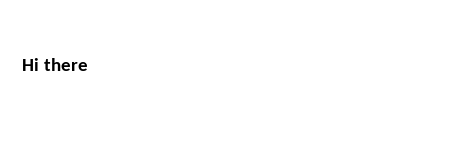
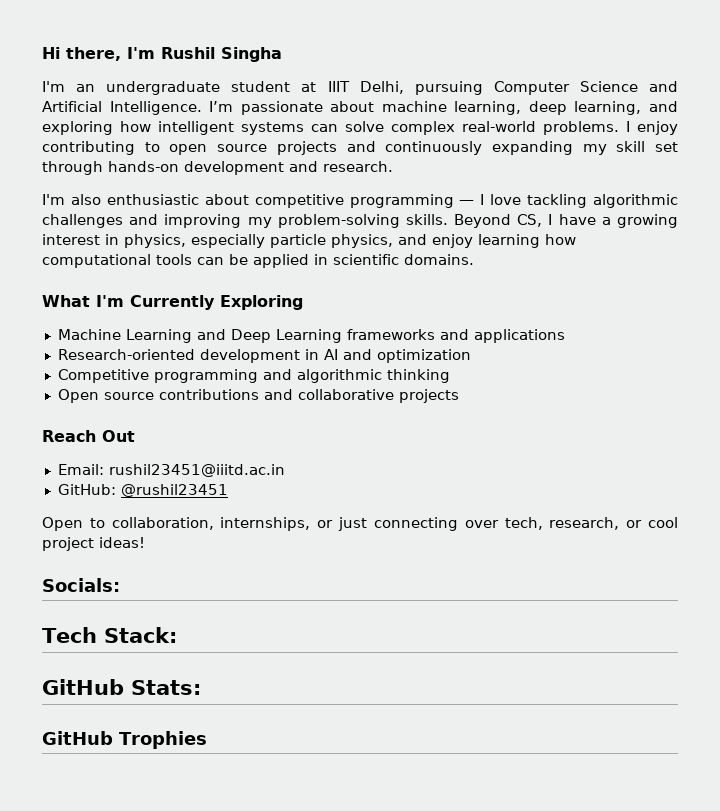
- Hi there
+ Hi there, I'm Rushil Singha
+ I'm an undergraduate student at IIIT Delhi, pursuing Computer Science and Artificial Intelligence. I’m passionate about machine learning, deep learning, and exploring how intelligent systems can solve complex real-world problems. I enjoy contributing to open source projects and continuously expanding my skill set through hands-on development and research.
+ I'm also enthusiastic about competitive programming — I love tackling algorithmic challenges and improving my problem-solving skills. Beyond CS, I have a growing interest in physics, especially particle physics, and enjoy learning how computational tools can be applied in scientific domains.
+ What I'm Currently Exploring
+ Machine Learning and Deep Learning frameworks and applications
+ Research-oriented development in AI and optimization
+ Competitive programming and algorithmic thinking
+ Open source contributions and collaborative projects
+ Reach Out
+ Email: rushil23451@iiitd.ac.in
+ GitHub: @rushil23451
+ Open to collaboration, internships, or just connecting over tech, research, or cool project ideas!
+ Socials:
+ Tech Stack:
+ GitHub Stats:
+ GitHub Trophies

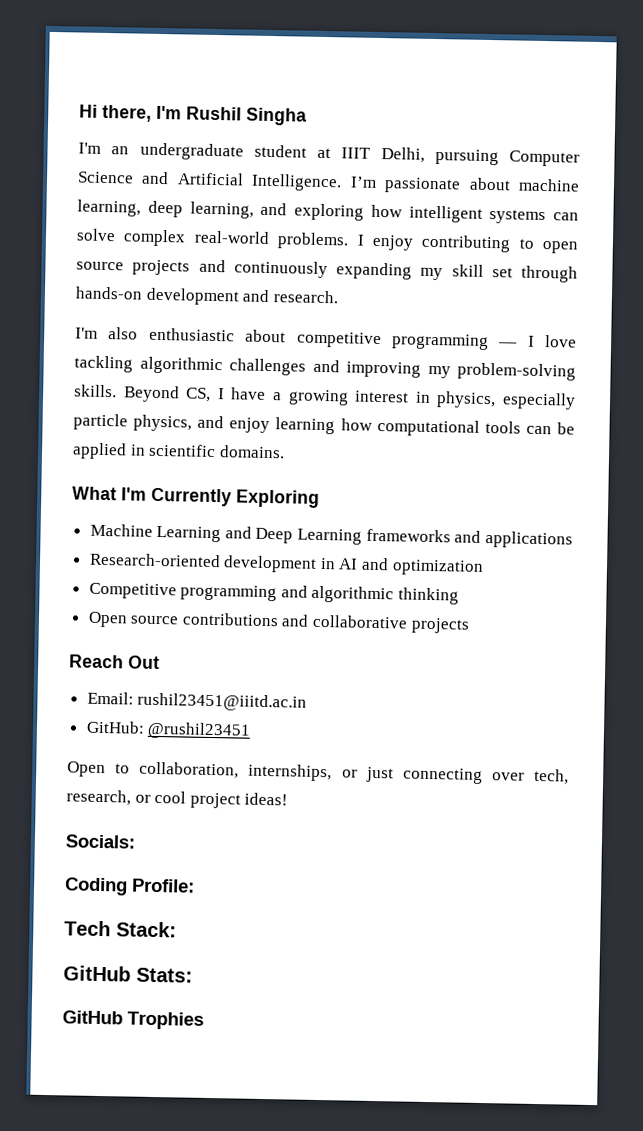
+ Coding Profile:

